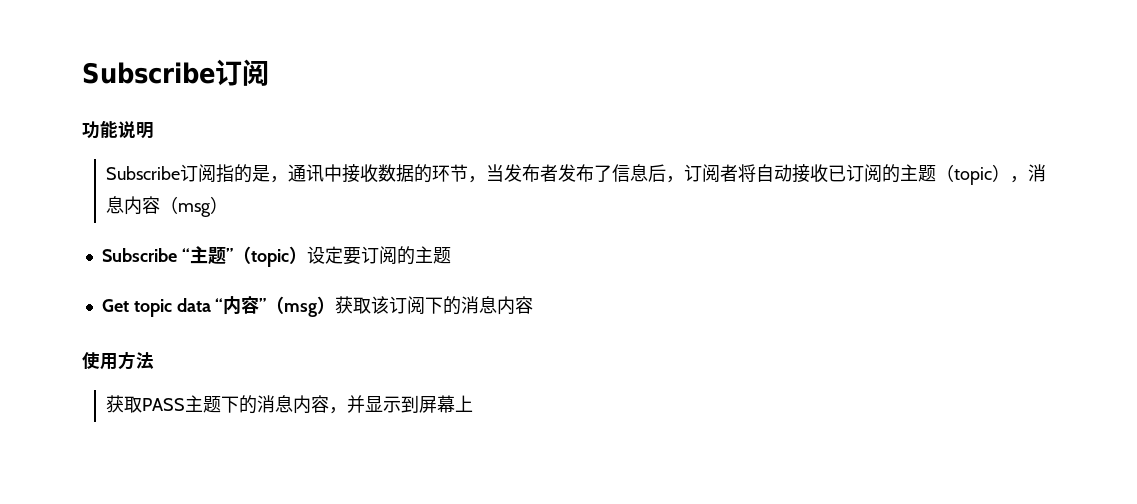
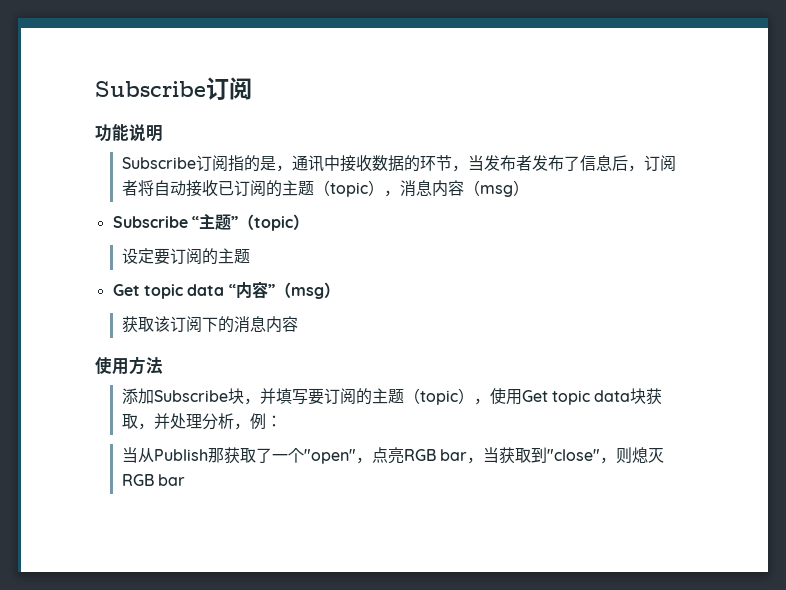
- Subscribe “主题”（topic）设定要订阅的主题
+ Subscribe “主题”（topic）
+ 设定要订阅的主题
- Get topic data “内容”（msg）获取该订阅下的消息内容
+ Get topic data “内容”（msg）
+ 获取该订阅下的消息内容
- 获取PASS主题下的消息内容，并显示到屏幕上
+ 添加Subscribe块，并填写要订阅的主题（topic），使用Get topic data块获取，并处理分析，例：
+ 当从Publish那获取了一个"open"，点亮RGB bar，当获取到"close"，则熄灭RGB bar

